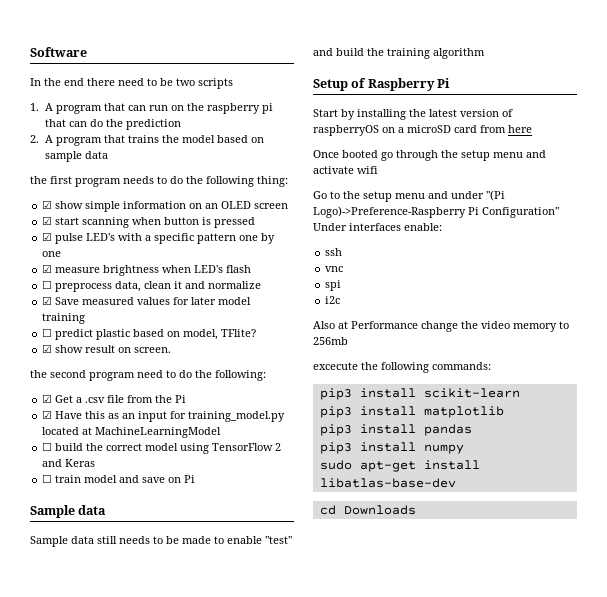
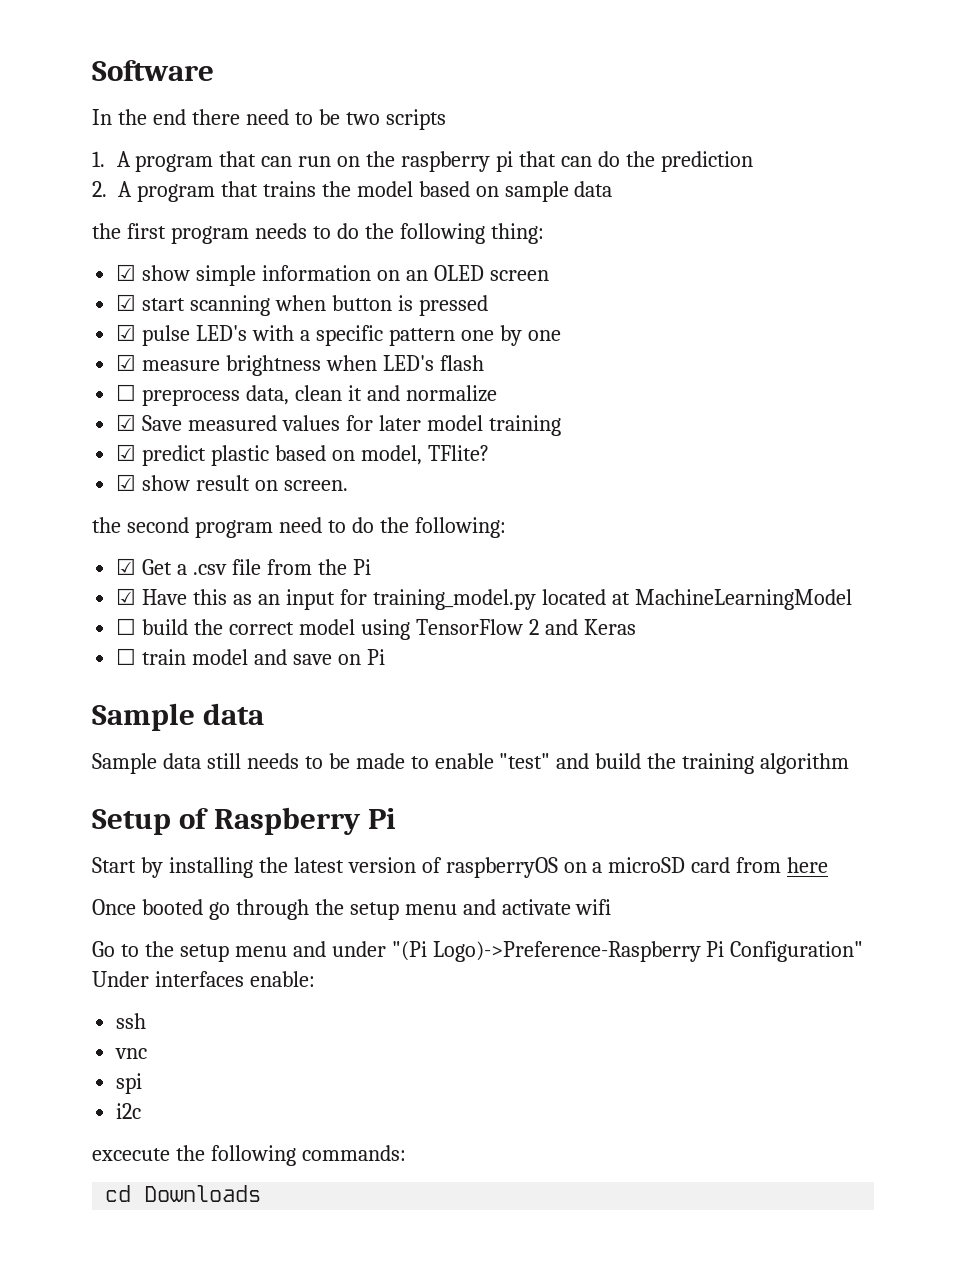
- ☐ predict plastic based on model, TFlite?
+ ☑ predict plastic based on model, TFlite?
- Also at Performance change the video memory to 256mb
  excecute the following commands:
- pip3 install scikit-learn
- pip3 install matplotlib
- pip3 install pandas
- pip3 install numpy
- sudo apt-get install libatlas-base-dev

